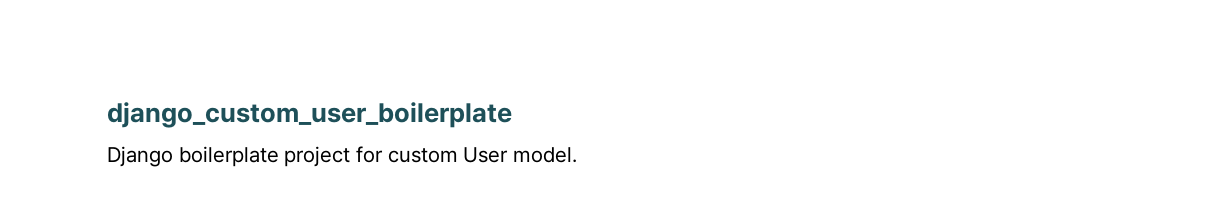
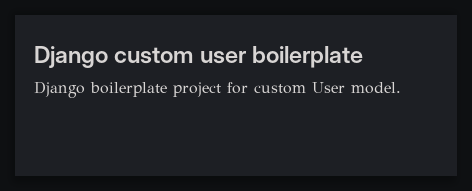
- django_custom_user_boilerplate
+ Django custom user boilerplate

